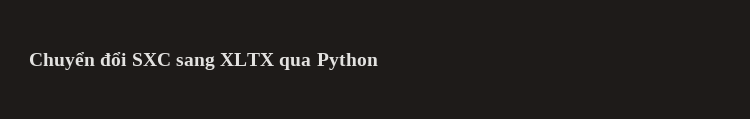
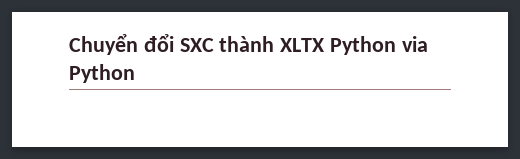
- Chuyển đổi SXC sang XLTX qua Python
+ Chuyển đổi SXC thành XLTX Python via Python

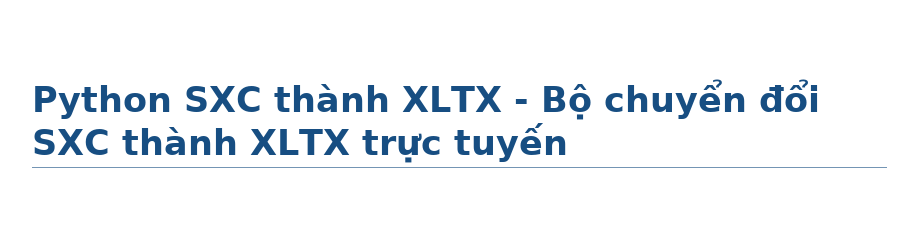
- Chuyển đổi SXC thành XLTX Python via Python
+ Python SXC thành XLTX - Bộ chuyển đổi SXC thành XLTX trực tuyến

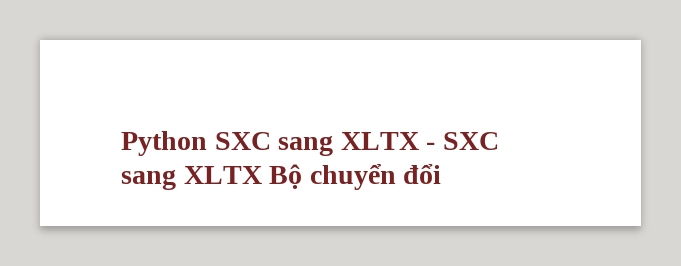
- Python SXC thành XLTX - Bộ chuyển đổi SXC thành XLTX trực tuyến
+ Python SXC sang XLTX - SXC sang XLTX Bộ chuyển đổi

